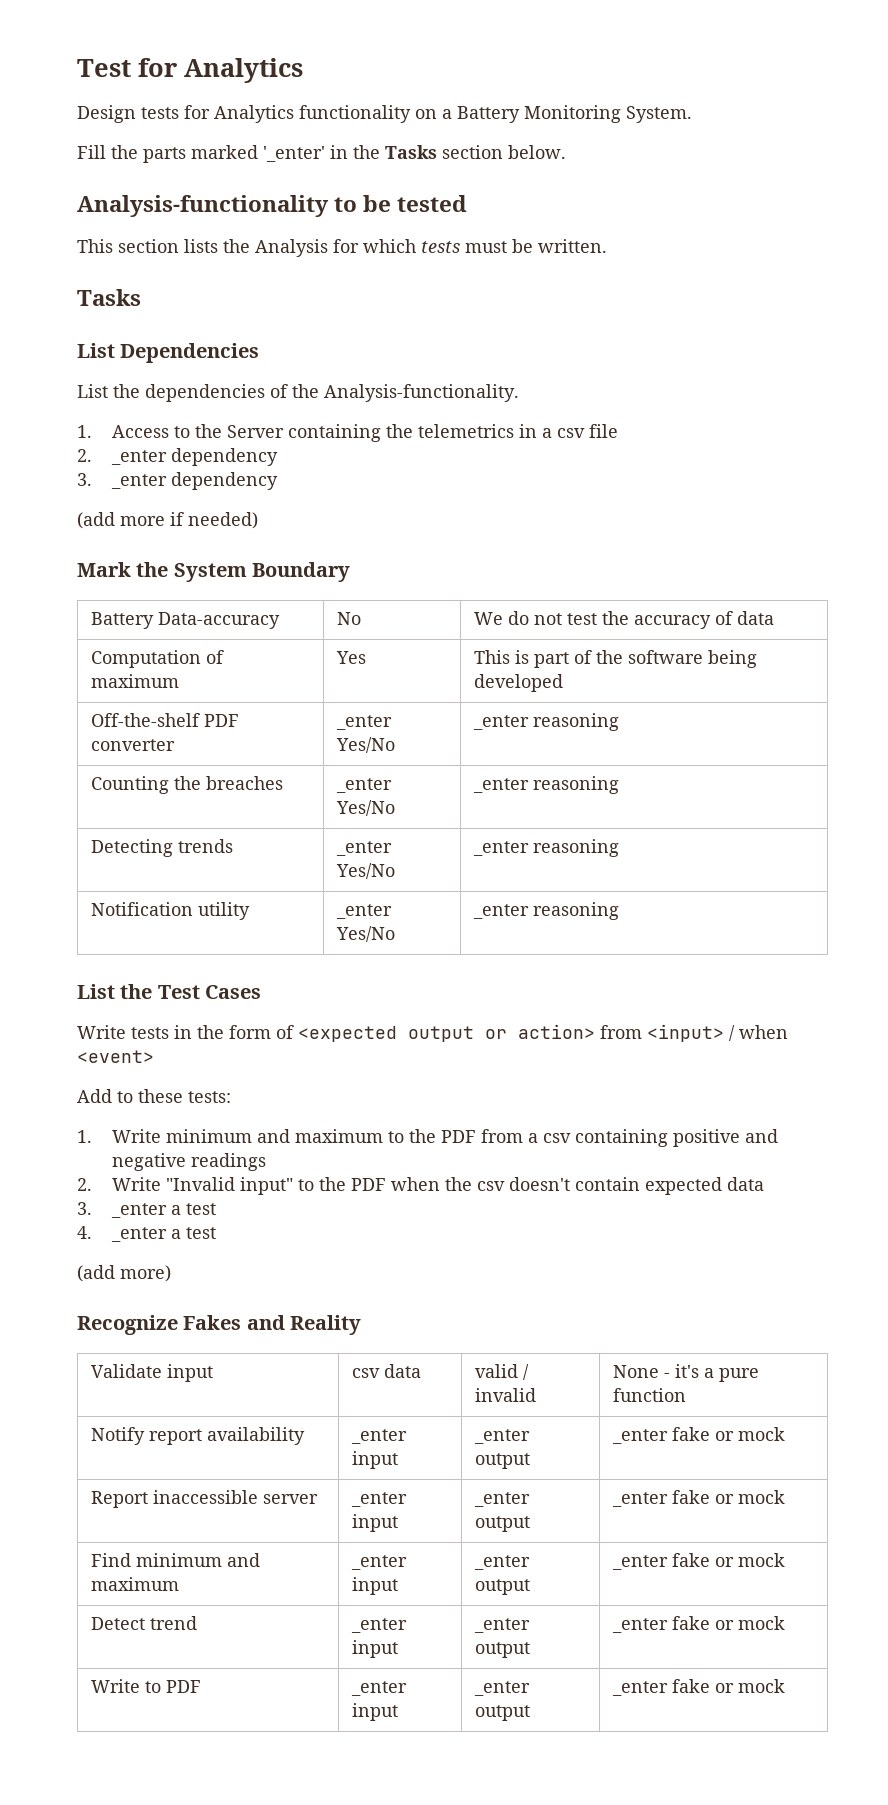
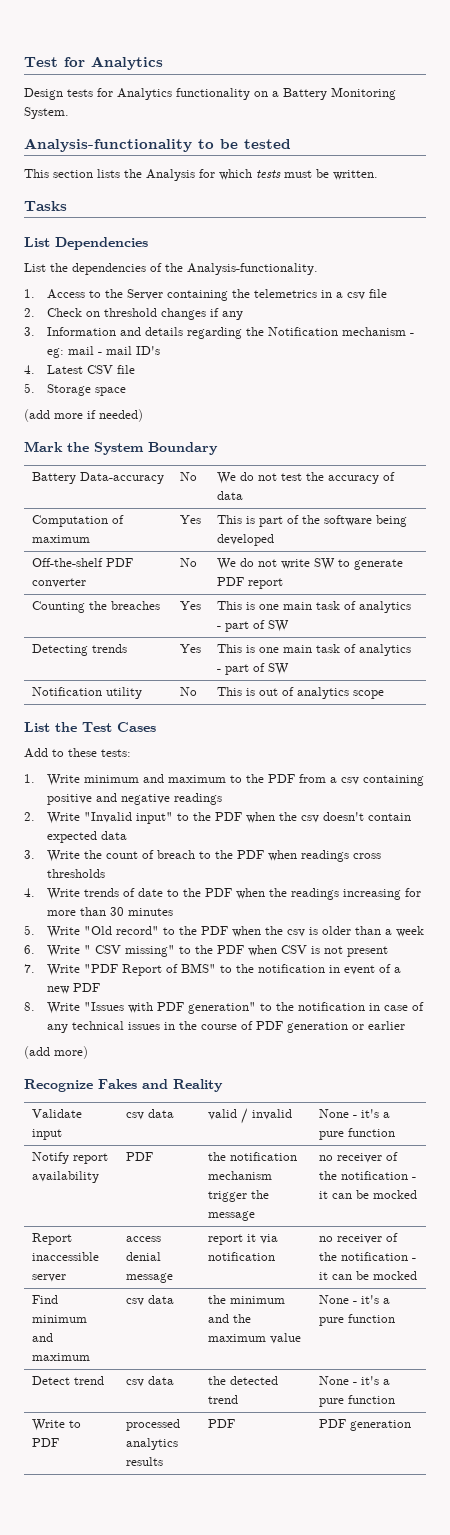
- Fill the parts marked '_enter' in the Tasks section below.
- 2. _enter dependency
- 3. _enter dependency
+ 2. Check on threshold changes if any
+ 3. Information and details regarding the Notification mechanism - eg: mail - mail ID's
+ 4. Latest CSV file
+ 5. Storage space
- Off-the-shelf PDF converter | _enter Yes/No | _enter reasoning
- Counting the breaches | _enter Yes/No | _enter reasoning
- Detecting trends | _enter Yes/No | _enter reasoning
- Notification utility | _enter Yes/No | _enter reasoning
+ Off-the-shelf PDF converter | No | We do not write SW to generate PDF report
+ Counting the breaches | Yes | This is one main task of analytics - part of SW
+ Detecting trends | Yes | This is one main task of analytics - part of SW
+ Notification utility | No | This is out of analytics scope
  List the Test Cases
- Write tests in the form of <expected output or action> from <input> / when <event>
- 3. _enter a test
- 4. _enter a test
+ 3. Write the count of breach to the PDF when readings cross thresholds
+ 4. Write trends of date to the PDF when the readings increasing for more than 30 minutes
+ 5. Write "Old record" to the PDF when the csv is older than a week
+ 6. Write " CSV missing" to the PDF when CSV is not present
+ 7. Write "PDF Report of BMS" to the notification in event of a new PDF
+ 8. Write "Issues with PDF generation" to the notification in case of any technical issues in the course of PDF generation or earlier
- Notify report availability | _enter input | _enter output | _enter fake or mock
- Report inaccessible server | _enter input | _enter output | _enter fake or mock
- Find minimum and maximum | _enter input | _enter output | _enter fake or mock
- Detect trend | _enter input | _enter output | _enter fake or mock
- Write to PDF | _enter input | _enter output | _enter fake or mock
+ Notify report availability | PDF | the notification mechanism trigger the message | no receiver of the notification - it can be mocked
+ Report inaccessible server | access denial message | report it via notification | no receiver of the notification - it can be mocked
+ Find minimum and maximum | csv data | the minimum and the maximum value | None - it's a pure function
+ Detect trend | csv data | the detected trend | None - it's a pure function
+ Write to PDF | processed analytics results | PDF | PDF generation

